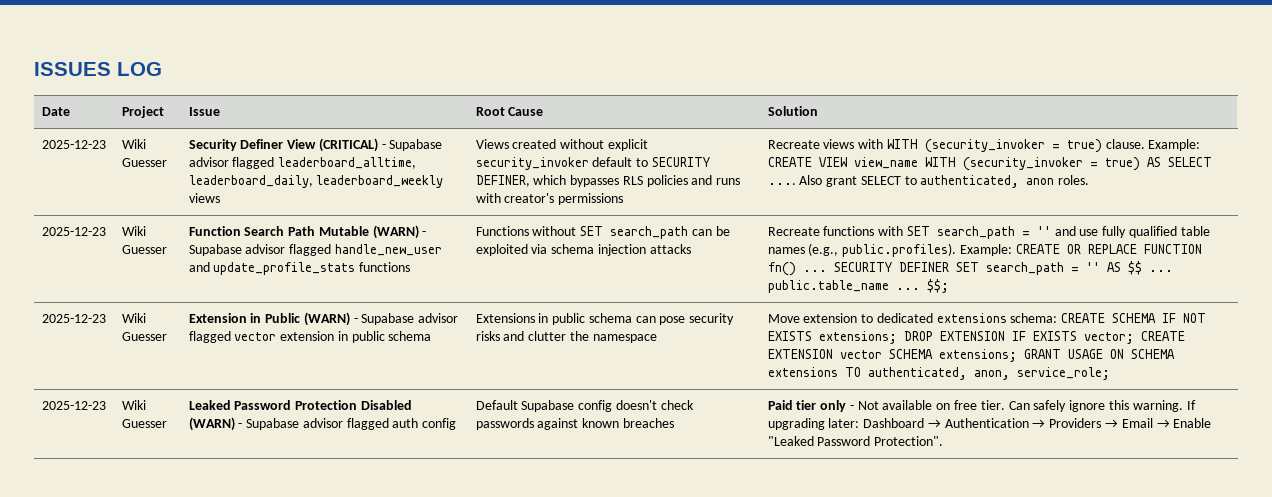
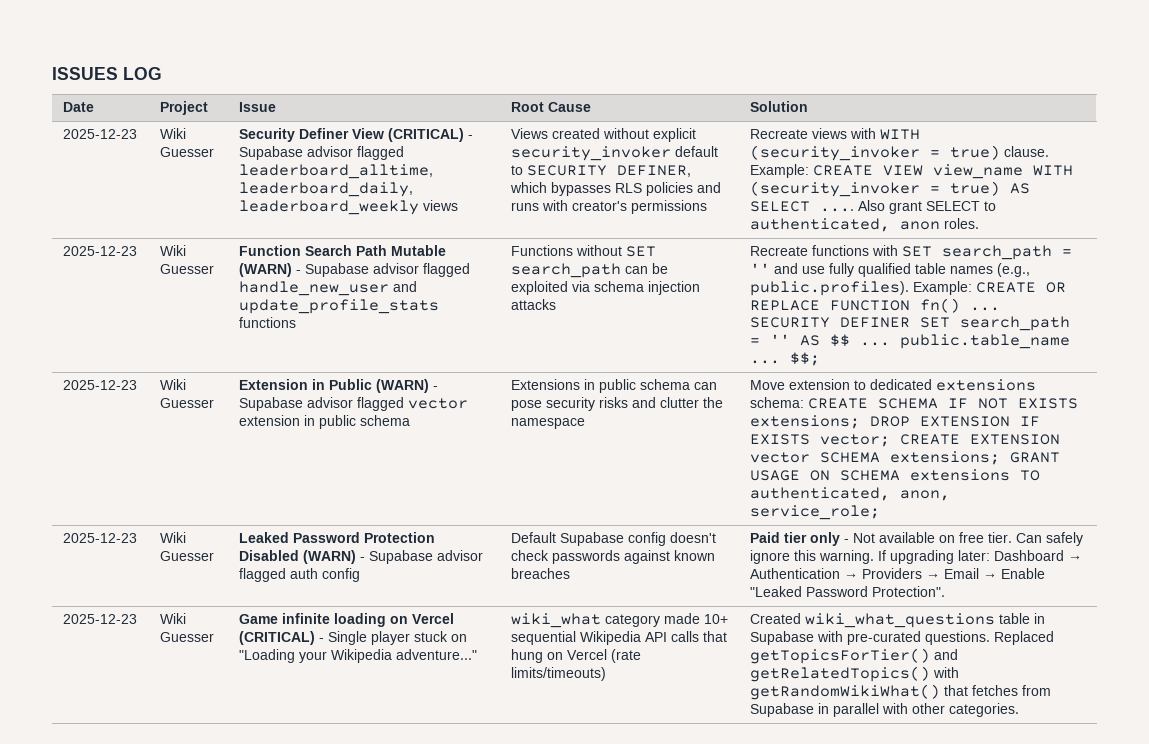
+ 2025-12-23 | Wiki Guesser | Game infinite loading on Vercel (CRITICAL) - Single player stuck on "Loading your Wikipedia adventure..." | wiki_what category made 10+ sequential Wikipedia API calls that hung on Vercel (rate limits/timeouts) | Created wiki_what_questions table in Supabase with pre-curated questions. Replaced getTopicsForTier() and getRelatedTopics() with getRandomWikiWhat() that fetches from Supabase in parallel with other categories.

